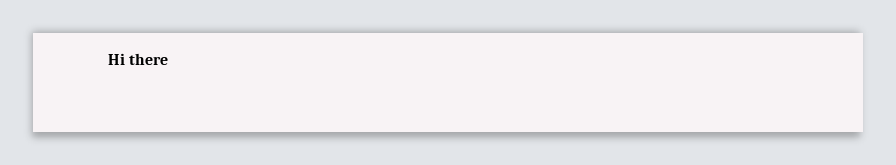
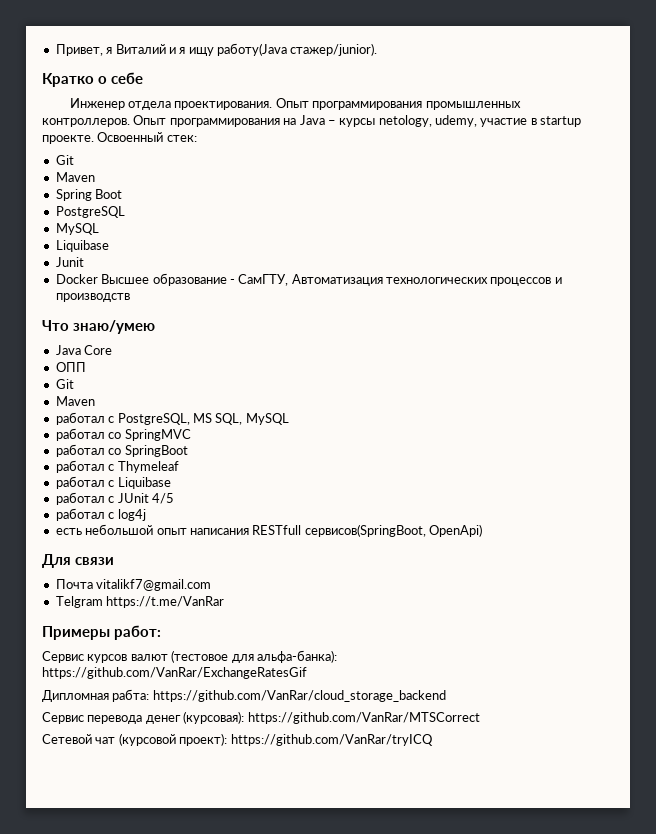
- Hi there
+ Привет, я Виталий и я ищу работу(Java стажер/junior).
+ Кратко о себе
+ Инженер отдела проектирования. Опыт программирования промышленных контроллеров. Опыт программирования на Java – курсы netology, udemy, участие в startup проекте. Освоенный стек:
+ Git
+ Maven
+ Spring Boot
+ PostgreSQL
+ MySQL
+ Liquibase
+ Junit
+ Docker Высшее образование - СамГТУ, Автоматизация технологических процессов и производств
+ Что знаю/умею
+ Java Core
+ ОПП
+ Git
+ Maven
+ работал с PostgreSQL, MS SQL, MySQL
+ работал со SpringMVC
+ работал со SpringBoot
+ работал с Thymeleaf
+ работал с Liquibase
+ работал c JUnit 4/5
+ работал с log4j
+ есть небольшой опыт написания RESTfull сервисов(SpringBoot, OpenApi)
+ Для связи
+ Почта vitalikf7@gmail.com
+ Telgram https://t.me/VanRar
+ Примеры работ:
+ Сервис курсов валют (тестовое для альфа-банка): https://github.com/VanRar/ExchangeRatesGif
+ Дипломная рабта: https://github.com/VanRar/cloud_storage_backend
+ Сервис перевода денег (курсовая): https://github.com/VanRar/MTSCorrect
+ Сетевой чат (курсовой проект): https://github.com/VanRar/tryICQ

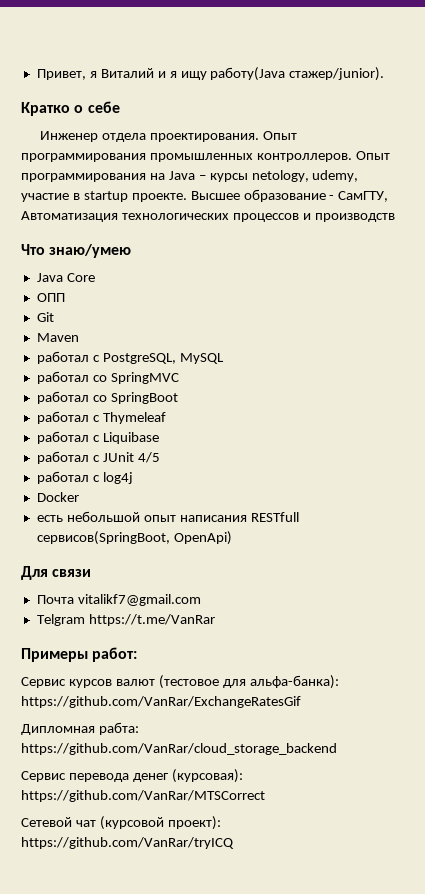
- Освоенный стек:
- Git
- Maven
- Spring Boot
- PostgreSQL
- MySQL
- Liquibase
- Junit
- Docker Высшее образование - СамГТУ, Автоматизация технологических процессов и производств
+ Высшее образование - СамГТУ, Автоматизация технологических процессов и производств
- работал с PostgreSQL, MS SQL, MySQL
+ работал с PostgreSQL, MySQL
+ Docker

